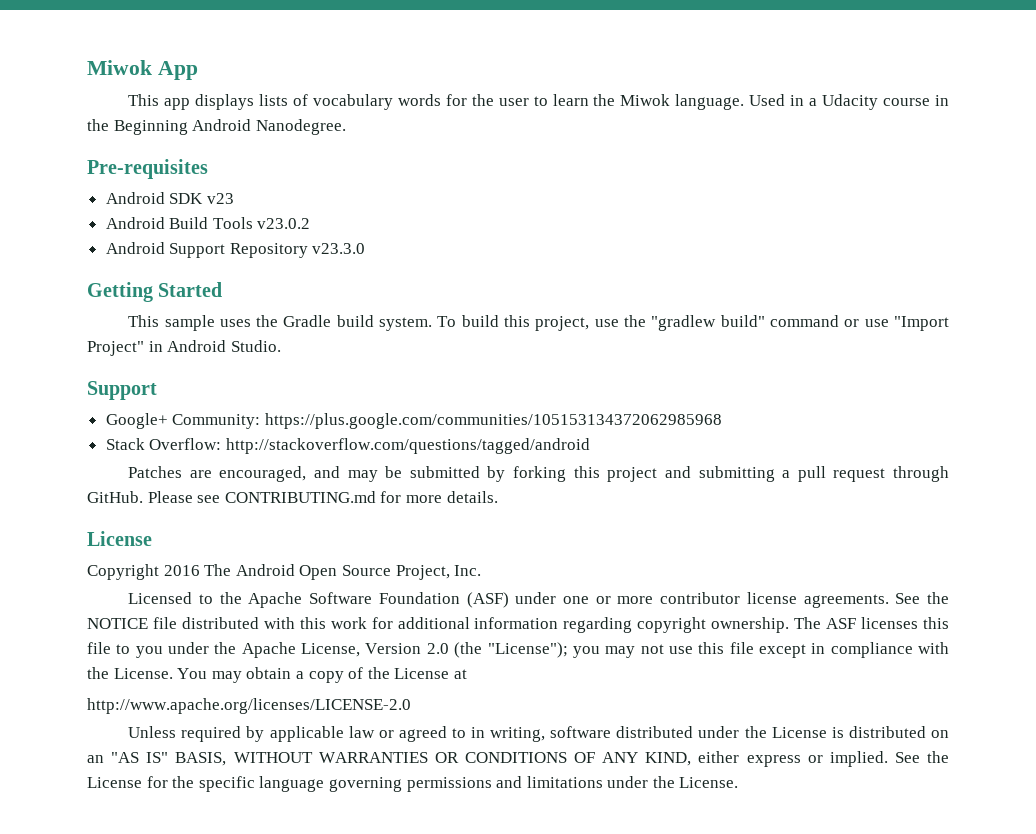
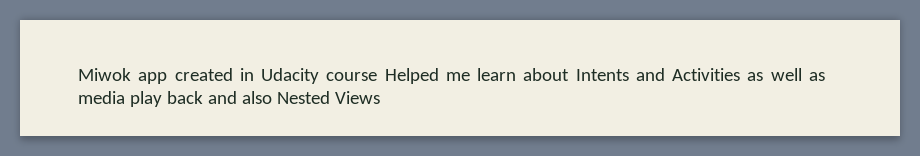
- Miwok App
- This app displays lists of vocabulary words for the user to learn the Miwok language. Used in a Udacity course in the Beginning Android Nanodegree.
- Pre-requisites
- Android SDK v23
- Android Build Tools v23.0.2
- Android Support Repository v23.3.0
- Getting Started
- This sample uses the Gradle build system. To build this project, use the "gradlew build" command or use "Import Project" in Android Studio.
- Support
- Google+ Community: https://plus.google.com/communities/105153134372062985968
- Stack Overflow: http://stackoverflow.com/questions/tagged/android
- Patches are encouraged, and may be submitted by forking this project and submitting a pull request through GitHub. Please see CONTRIBUTING.md for more details.
- License
- Copyright 2016 The Android Open Source Project, Inc.
- Licensed to the Apache Software Foundation (ASF) under one or more contributor license agreements. See the NOTICE file distributed with this work for additional information regarding copyright ownership. The ASF licenses this file to you under the Apache License, Version 2.0 (the "License"); you may not use this file except in compliance with the License. You may obtain a copy of the License at
- http://www.apache.org/licenses/LICENSE-2.0
- Unless required by applicable law or agreed to in writing, software distributed under the License is distributed on an "AS IS" BASIS, WITHOUT WARRANTIES OR CONDITIONS OF ANY KIND, either express or implied. See the License for the specific language governing permissions and limitations under the License.
+ Miwok app created in Udacity course Helped me learn about Intents and Activities as well as media play back and also Nested Views

